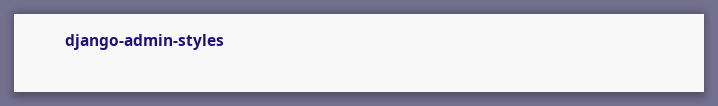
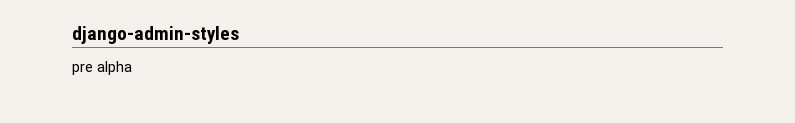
+ pre alpha

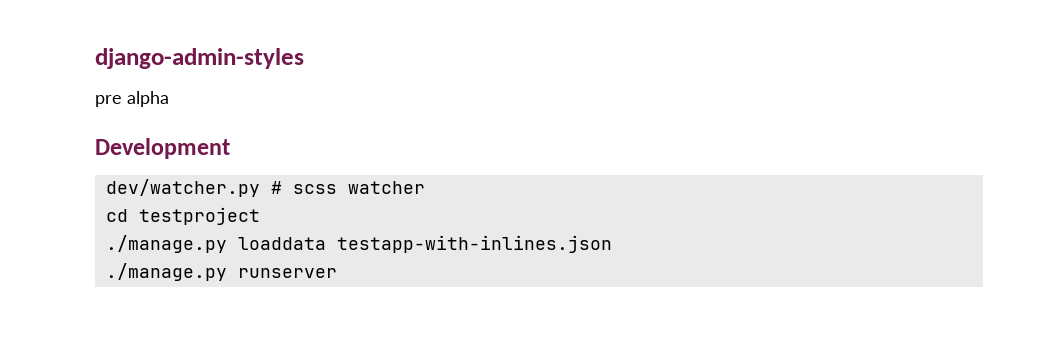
+ Development
+ dev/watcher.py # scss watcher
+ cd testproject
+ ./manage.py loaddata testapp-with-inlines.json
+ ./manage.py runserver

